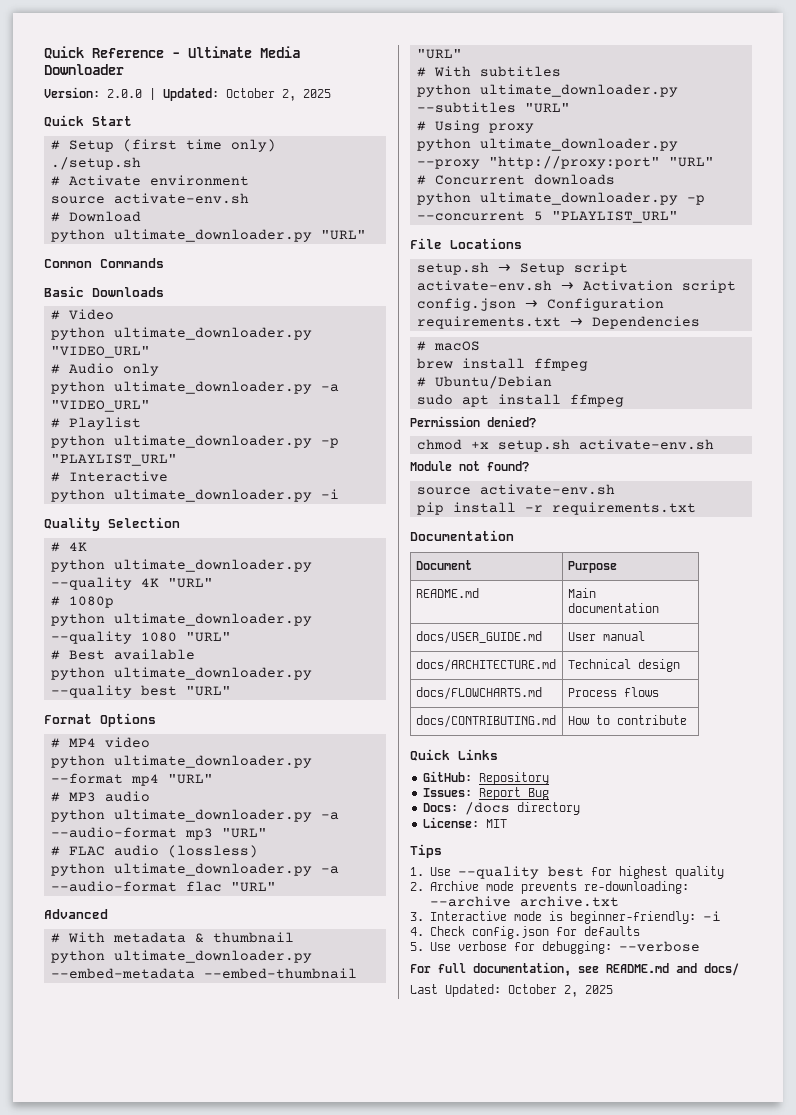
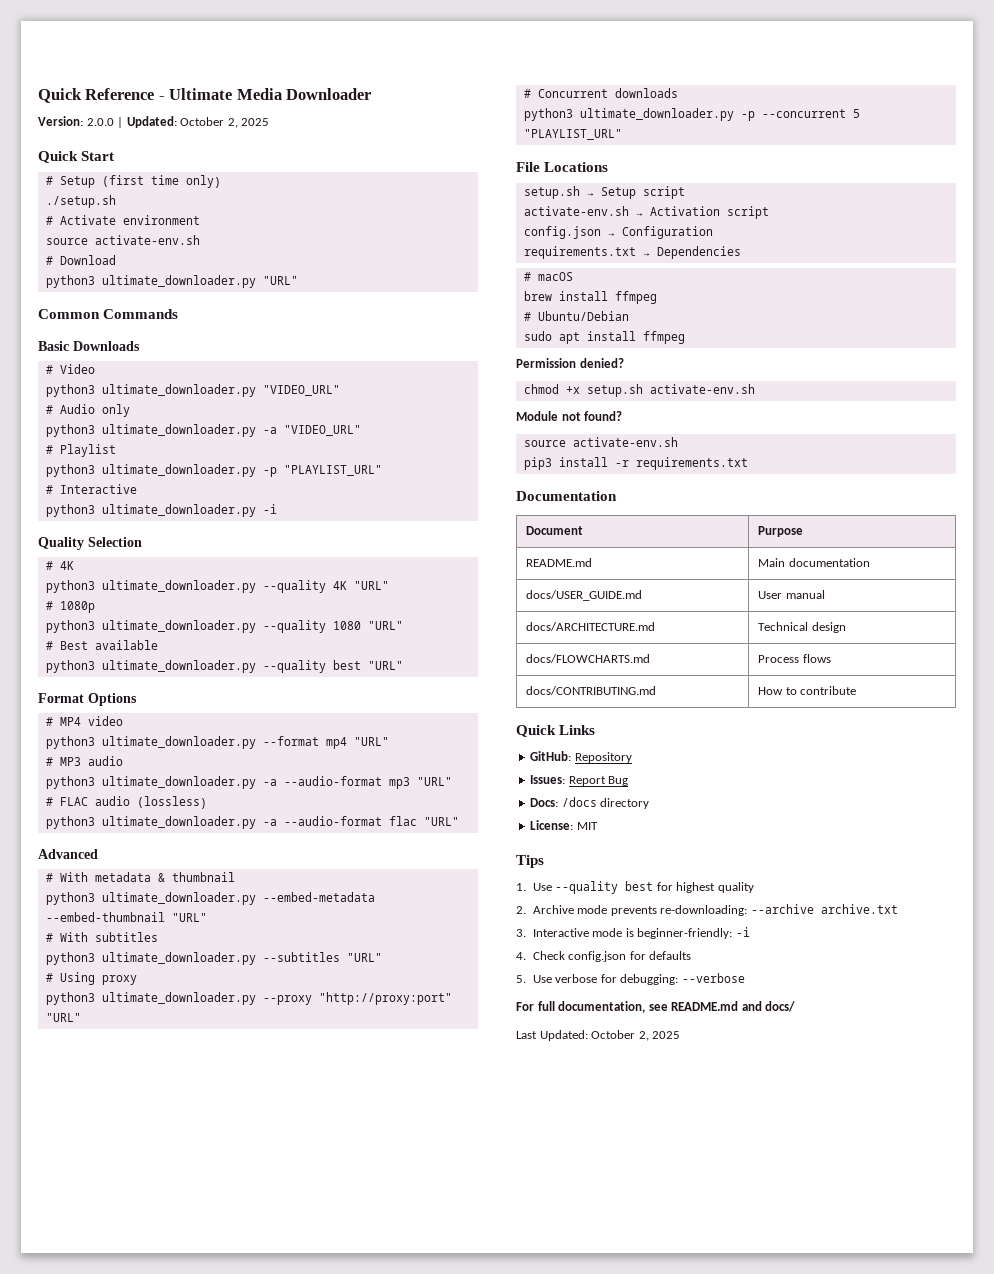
- python ultimate_downloader.py "URL"
+ python3 ultimate_downloader.py "URL"
- python ultimate_downloader.py "VIDEO_URL"
+ python3 ultimate_downloader.py "VIDEO_URL"
- python ultimate_downloader.py -a "VIDEO_URL"
+ python3 ultimate_downloader.py -a "VIDEO_URL"
- python ultimate_downloader.py -p "PLAYLIST_URL"
+ python3 ultimate_downloader.py -p "PLAYLIST_URL"
- python ultimate_downloader.py -i
+ python3 ultimate_downloader.py -i
- python ultimate_downloader.py --quality 4K "URL"
+ python3 ultimate_downloader.py --quality 4K "URL"
- python ultimate_downloader.py --quality 1080 "URL"
+ python3 ultimate_downloader.py --quality 1080 "URL"
- python ultimate_downloader.py --quality best "URL"
+ python3 ultimate_downloader.py --quality best "URL"
- python ultimate_downloader.py --format mp4 "URL"
+ python3 ultimate_downloader.py --format mp4 "URL"
- python ultimate_downloader.py -a --audio-format mp3 "URL"
+ python3 ultimate_downloader.py -a --audio-format mp3 "URL"
- python ultimate_downloader.py -a --audio-format flac "URL"
+ python3 ultimate_downloader.py -a --audio-format flac "URL"
- python ultimate_downloader.py --embed-metadata --embed-thumbnail "URL"
+ python3 ultimate_downloader.py --embed-metadata --embed-thumbnail "URL"
- python ultimate_downloader.py --subtitles "URL"
+ python3 ultimate_downloader.py --subtitles "URL"
- python ultimate_downloader.py --proxy "http://proxy:port" "URL"
+ python3 ultimate_downloader.py --proxy "http://proxy:port" "URL"
- python ultimate_downloader.py -p --concurrent 5 "PLAYLIST_URL"
+ python3 ultimate_downloader.py -p --concurrent 5 "PLAYLIST_URL"
- pip install -r requirements.txt
+ pip3 install -r requirements.txt

